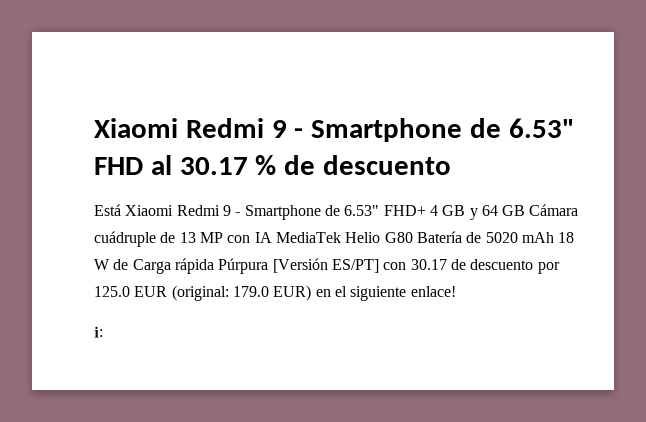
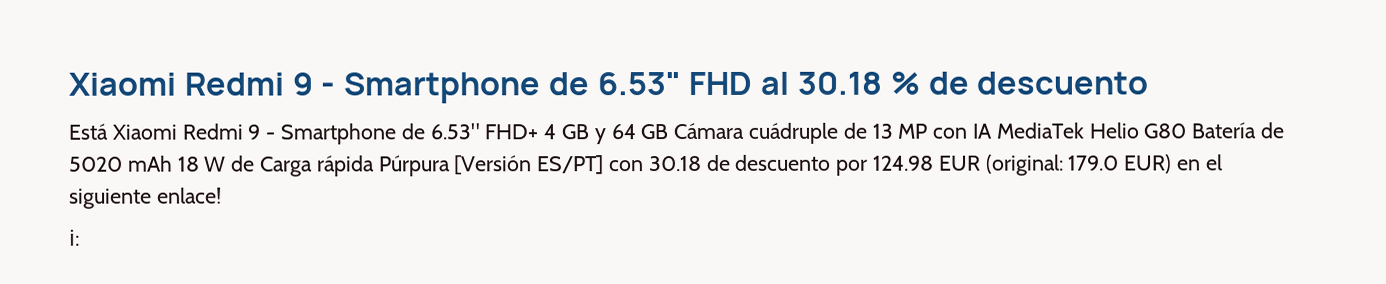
- Xiaomi Redmi 9 - Smartphone de 6.53" FHD al 30.17 % de descuento
+ Xiaomi Redmi 9 - Smartphone de 6.53" FHD al 30.18 % de descuento
- Está Xiaomi Redmi 9 - Smartphone de 6.53" FHD+ 4 GB y 64 GB Cámara cuádruple de 13 MP con IA MediaTek Helio G80 Batería de 5020 mAh 18 W de Carga rápida Púrpura [Versión ES/PT] con 30.17 de descuento por 125.0 EUR (original: 179.0 EUR) en el siguiente enlace!
+ Está Xiaomi Redmi 9 - Smartphone de 6.53" FHD+ 4 GB y 64 GB Cámara cuádruple de 13 MP con IA MediaTek Helio G80 Batería de 5020 mAh 18 W de Carga rápida Púrpura [Versión ES/PT] con 30.18 de descuento por 124.98 EUR (original: 179.0 EUR) en el siguiente enlace!

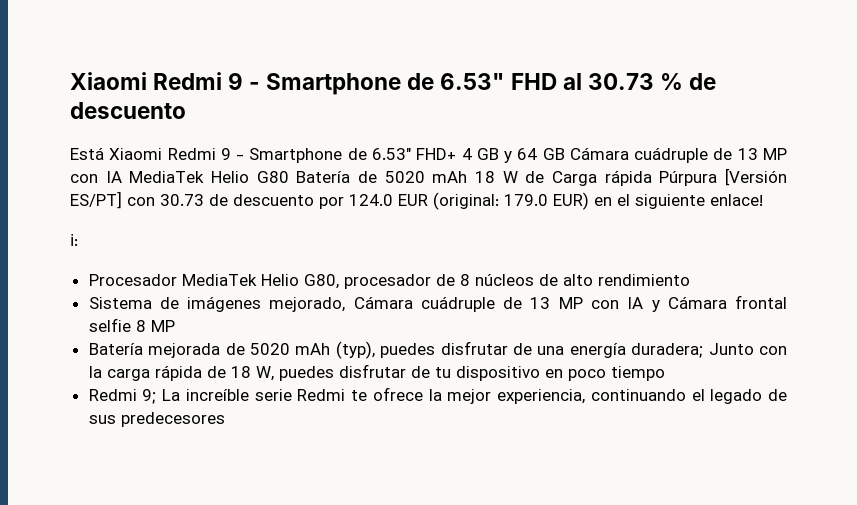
- Xiaomi Redmi 9 - Smartphone de 6.53" FHD al 30.18 % de descuento
+ Xiaomi Redmi 9 - Smartphone de 6.53" FHD al 30.73 % de descuento
- Está Xiaomi Redmi 9 - Smartphone de 6.53" FHD+ 4 GB y 64 GB Cámara cuádruple de 13 MP con IA MediaTek Helio G80 Batería de 5020 mAh 18 W de Carga rápida Púrpura [Versión ES/PT] con 30.18 de descuento por 124.98 EUR (original: 179.0 EUR) en el siguiente enlace!
+ Está Xiaomi Redmi 9 - Smartphone de 6.53" FHD+ 4 GB y 64 GB Cámara cuádruple de 13 MP con IA MediaTek Helio G80 Batería de 5020 mAh 18 W de Carga rápida Púrpura [Versión ES/PT] con 30.73 de descuento por 124.0 EUR (original: 179.0 EUR) en el siguiente enlace!
+ Procesador MediaTek Helio G80, procesador de 8 núcleos de alto rendimiento
+ Sistema de imágenes mejorado, Cámara cuádruple de 13 MP con IA y Cámara frontal selfie 8 MP
+ Batería mejorada de 5020 mAh (typ), puedes disfrutar de una energía duradera; Junto con la carga rápida de 18 W, puedes disfrutar de tu dispositivo en poco tiempo
+ Redmi 9; La increíble serie Redmi te ofrece la mejor experiencia, continuando el legado de sus predecesores

